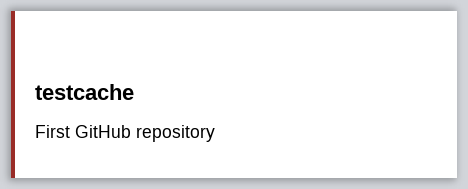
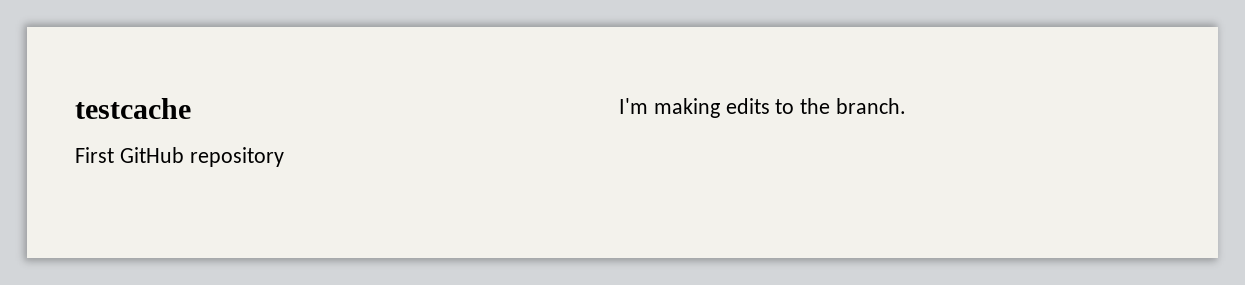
+ I'm making edits to the branch.

